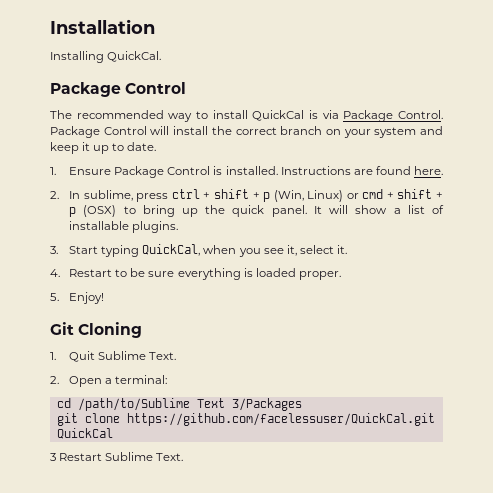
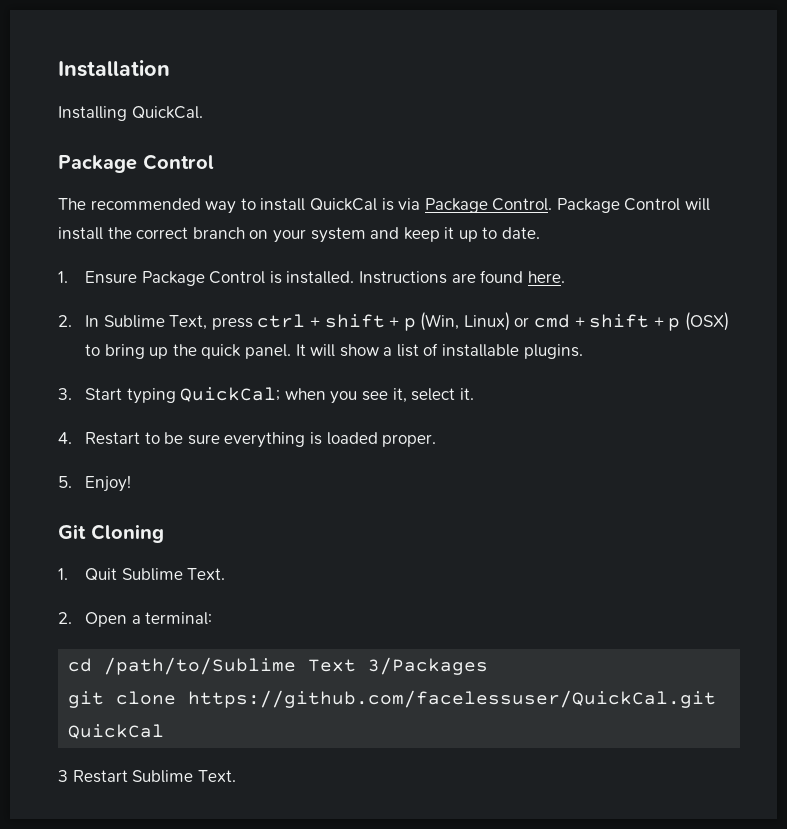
- 2. In sublime, press ctrl + shift + p (Win, Linux) or cmd + shift + p (OSX) to bring up the quick panel.
+ 2. In Sublime Text, press ctrl + shift + p (Win, Linux) or cmd + shift + p (OSX) to bring up the quick panel.
- 3. Start typing QuickCal, when you see it, select it.
+ 3. Start typing QuickCal; when you see it, select it.

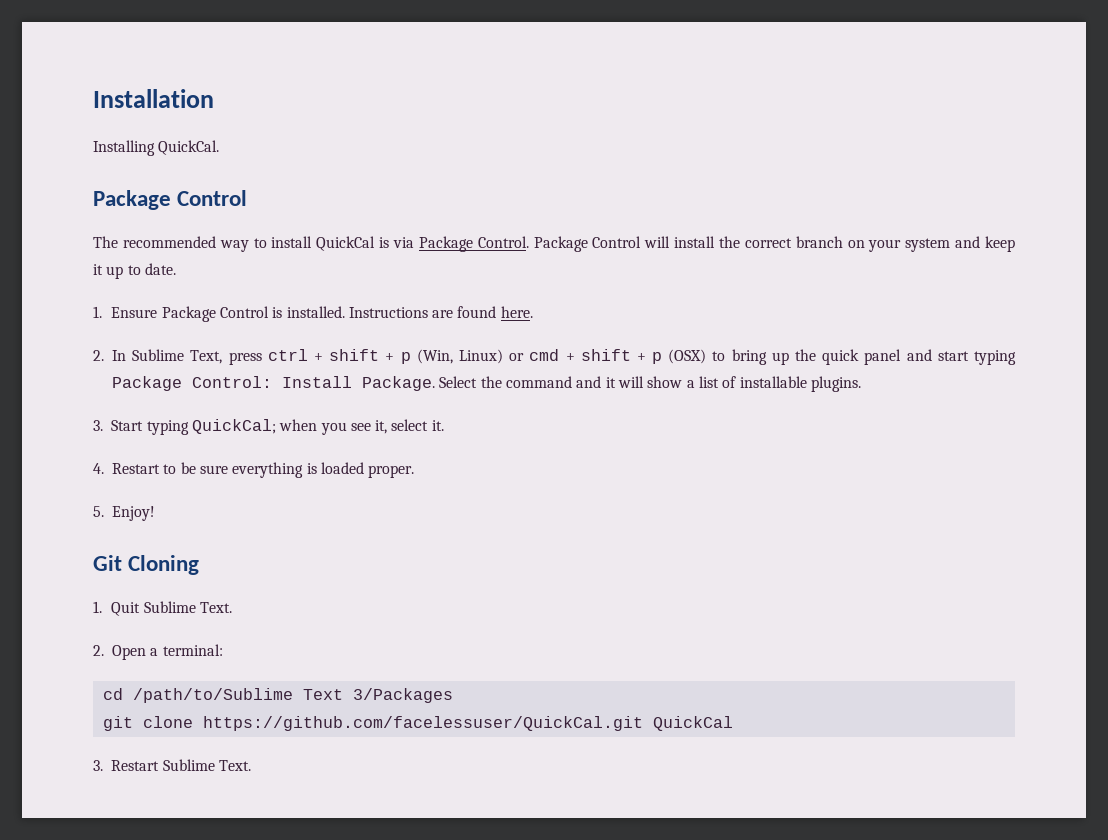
- 2. In Sublime Text, press ctrl + shift + p (Win, Linux) or cmd + shift + p (OSX) to bring up the quick panel. It will show a list of installable plugins.
+ 2. In Sublime Text, press ctrl + shift + p (Win, Linux) or cmd + shift + p (OSX) to bring up the quick panel and start typing Package Control: Install Package. Select the command and it will show a list of installable plugins.
- 3 Restart Sublime Text.
+ 3. Restart Sublime Text.

